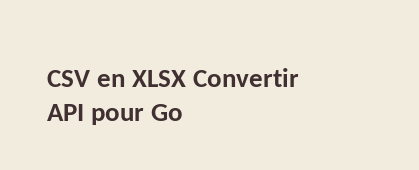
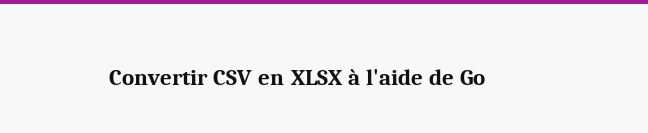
- CSV en XLSX Convertir API pour Go
+ Convertir CSV en XLSX à l'aide de Go

